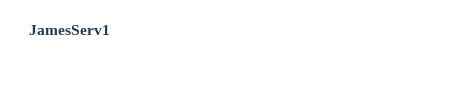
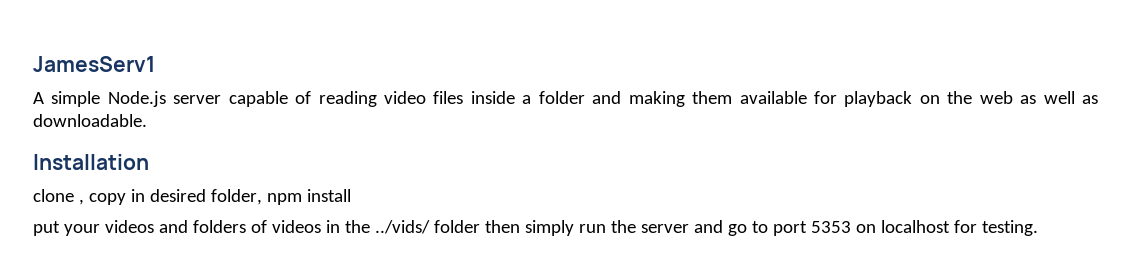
+ A simple Node.js server capable of reading video files inside a folder and making them available for playback on the web as well as downloadable.
+ Installation
+ clone , copy in desired folder, npm install
+ put your videos and folders of videos in the ../vids/ folder then simply run the server and go to port 5353 on localhost for testing.

